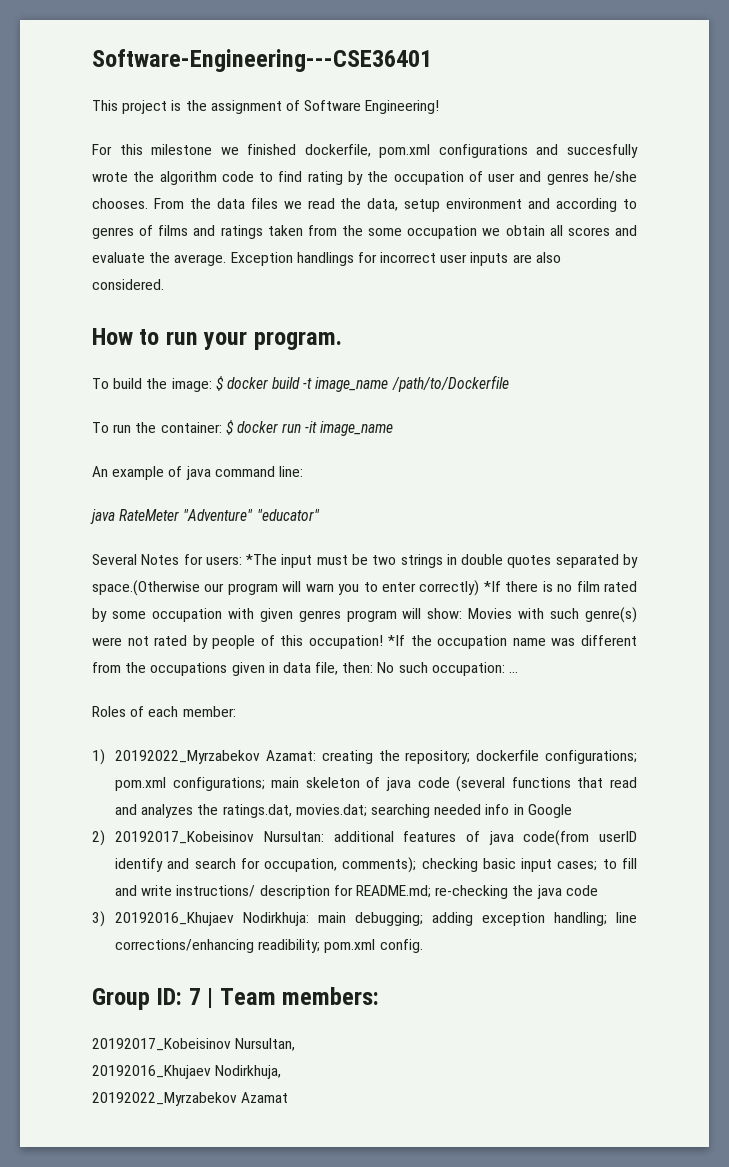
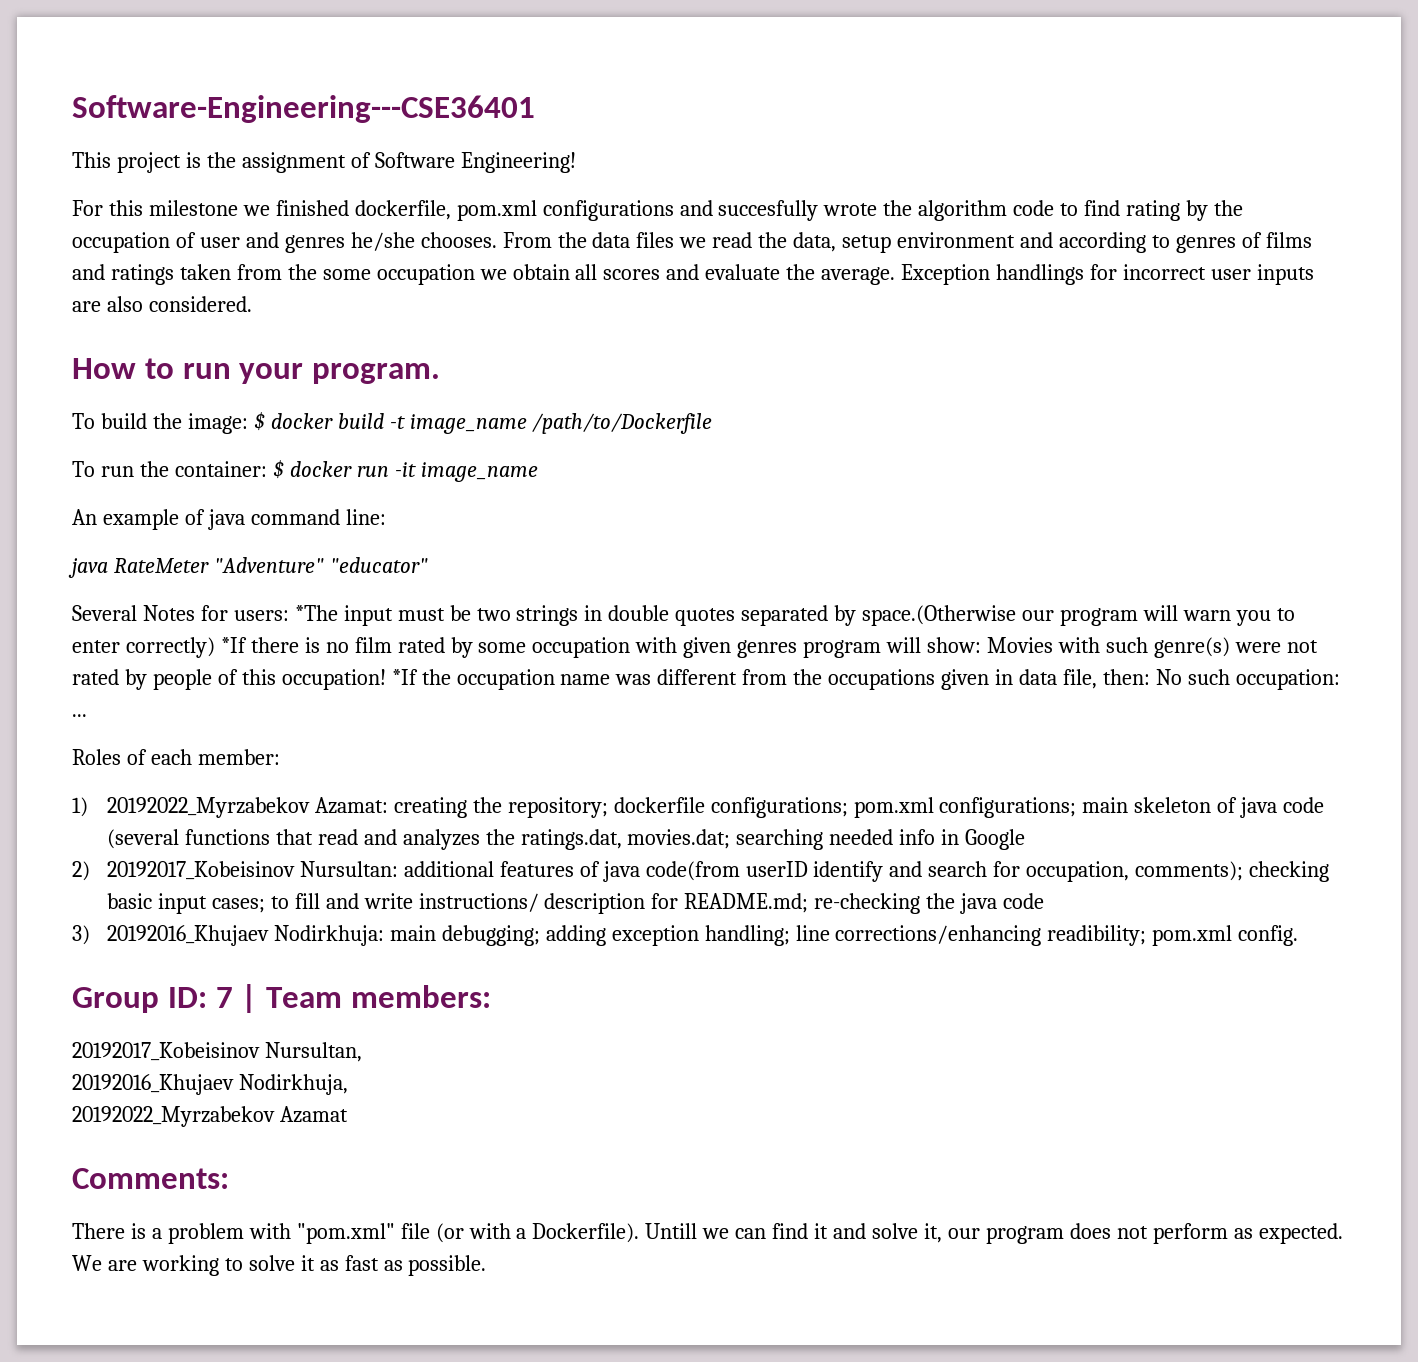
+ Comments:
+ There is a problem with "pom.xml" file (or with a Dockerfile). Untill we can find it and solve it, our program does not perform as expected. We are working to solve it as fast as possible.

